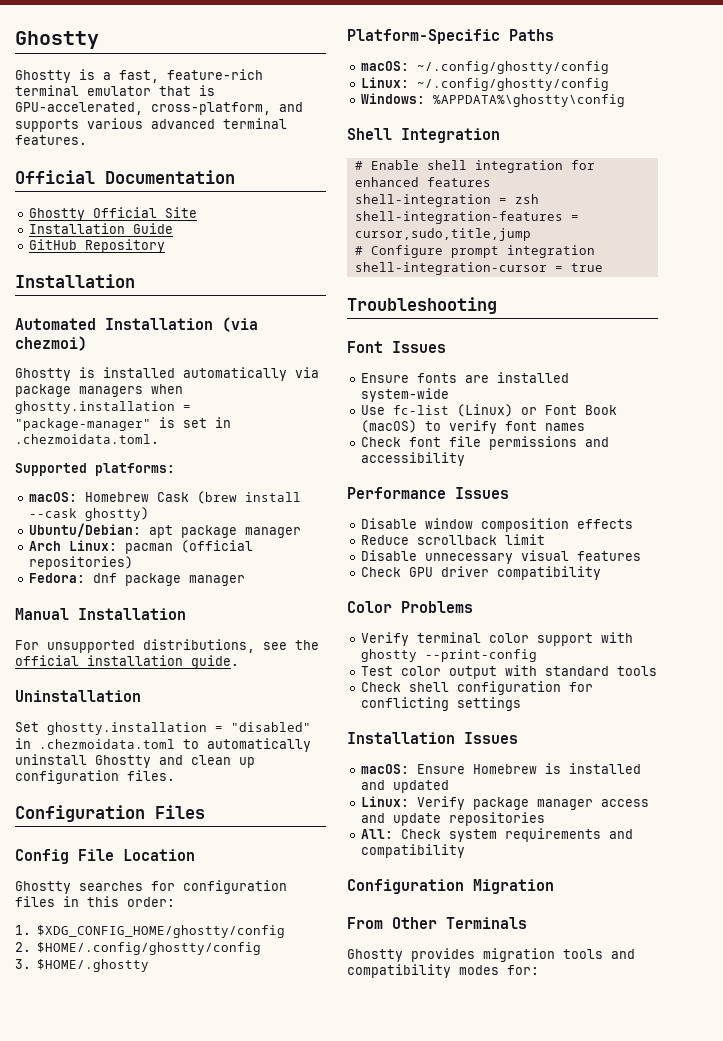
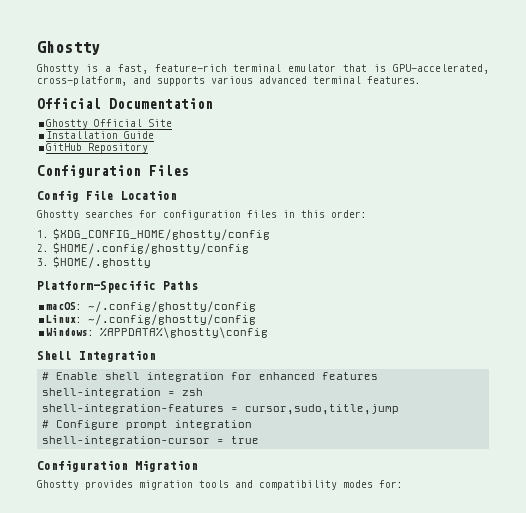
  GitHub Repository
- Installation
- Automated Installation (via chezmoi)
- Ghostty is installed automatically via package managers when ghostty.installation = "package-manager" is set in .chezmoidata.toml.
- Supported platforms:
- macOS: Homebrew Cask (brew install --cask ghostty)
- Ubuntu/Debian: apt package manager
- Arch Linux: pacman (official repositories)
- Fedora: dnf package manager
- Manual Installation
- For unsupported distributions, see the official installation guide.
- Uninstallation
- Set ghostty.installation = "disabled" in .chezmoidata.toml to automatically uninstall Ghostty and clean up configuration files.
- Troubleshooting
- Font Issues
- Ensure fonts are installed system-wide
- Use fc-list (Linux) or Font Book (macOS) to verify font names
- Check font file permissions and accessibility
- Performance Issues
- Disable window composition effects
- Reduce scrollback limit
- Disable unnecessary visual features
- Check GPU driver compatibility
- Color Problems
- Verify terminal color support with ghostty --print-config
- Test color output with standard tools
- Check shell configuration for conflicting settings
- Installation Issues
- macOS: Ensure Homebrew is installed and updated
- Linux: Verify package manager access and update repositories
- All: Check system requirements and compatibility
- From Other Terminals

